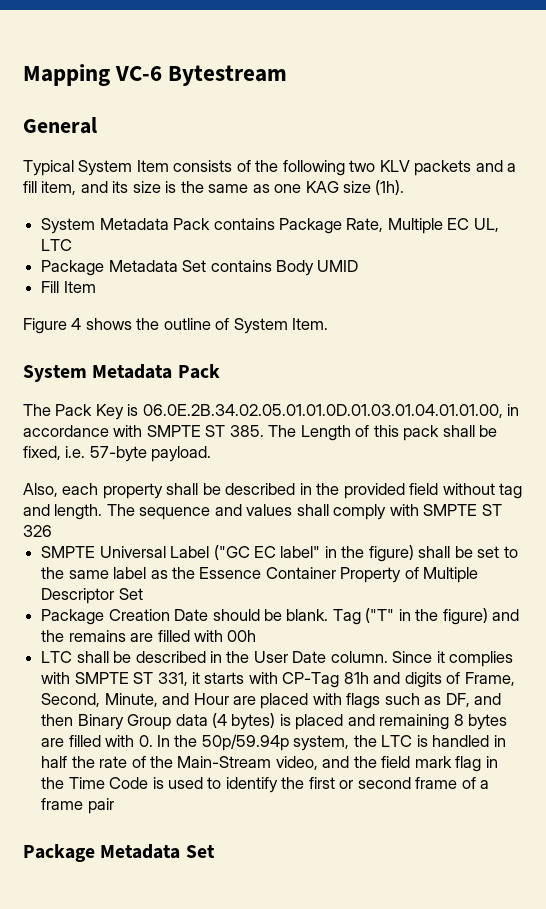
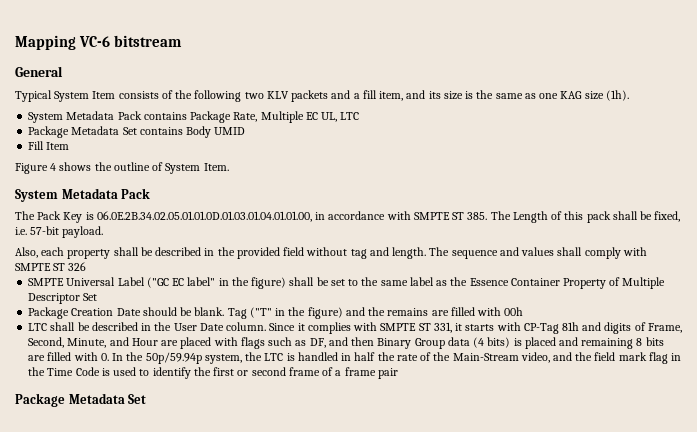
- Mapping VC-6 Bytestream
+ Mapping VC-6 bitstream
- The Pack Key is 06.0E.2B.34.02.05.01.01.0D.01.03.01.04.01.01.00, in accordance with SMPTE ST 385. The Length of this pack shall be fixed, i.e. 57-byte payload.
+ The Pack Key is 06.0E.2B.34.02.05.01.01.0D.01.03.01.04.01.01.00, in accordance with SMPTE ST 385. The Length of this pack shall be fixed, i.e. 57-bit payload.
- Since it complies with SMPTE ST 331, it starts with CP-Tag 81h and digits of Frame, Second, Minute, and Hour are placed with flags such as DF, and then Binary Group data (4 bytes) is placed and remaining 8 bytes are filled with 0. In the 50p/59.94p system, the LTC is handled in half the rate of the Main-Stream video, and the field mark flag in the Time Code is used to identify the first or second frame of a frame pair
+ Since it complies with SMPTE ST 331, it starts with CP-Tag 81h and digits of Frame, Second, Minute, and Hour are placed with flags such as DF, and then Binary Group data (4 bits) is placed and remaining 8 bits are filled with 0. In the 50p/59.94p system, the LTC is handled in half the rate of the Main-Stream video, and the field mark flag in the Time Code is used to identify the first or second frame of a frame pair

